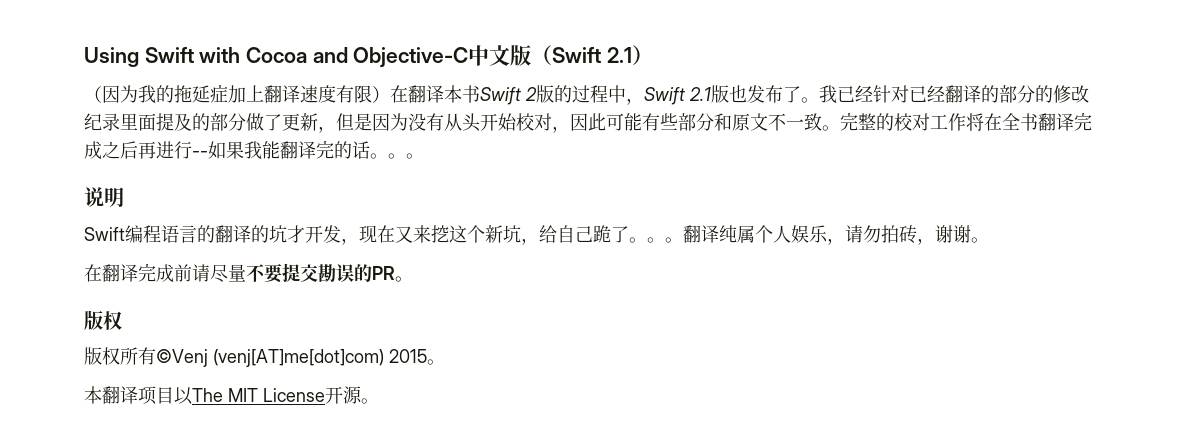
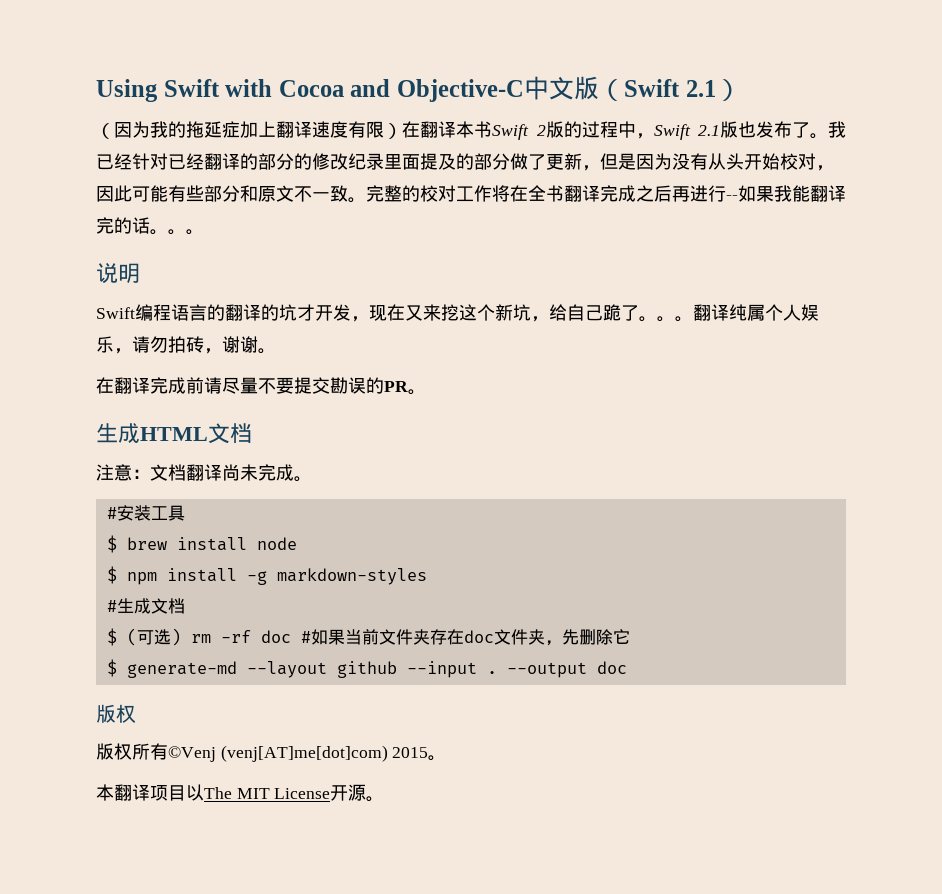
+ 生成HTML文档
+ 注意：文档翻译尚未完成。
+ #安装工具
+ $ brew install node
+ $ npm install -g markdown-styles
+ #生成文档
+ $ (可选) rm -rf doc #如果当前文件夹存在doc文件夹，先删除它
+ $ generate-md --layout github --input . --output doc

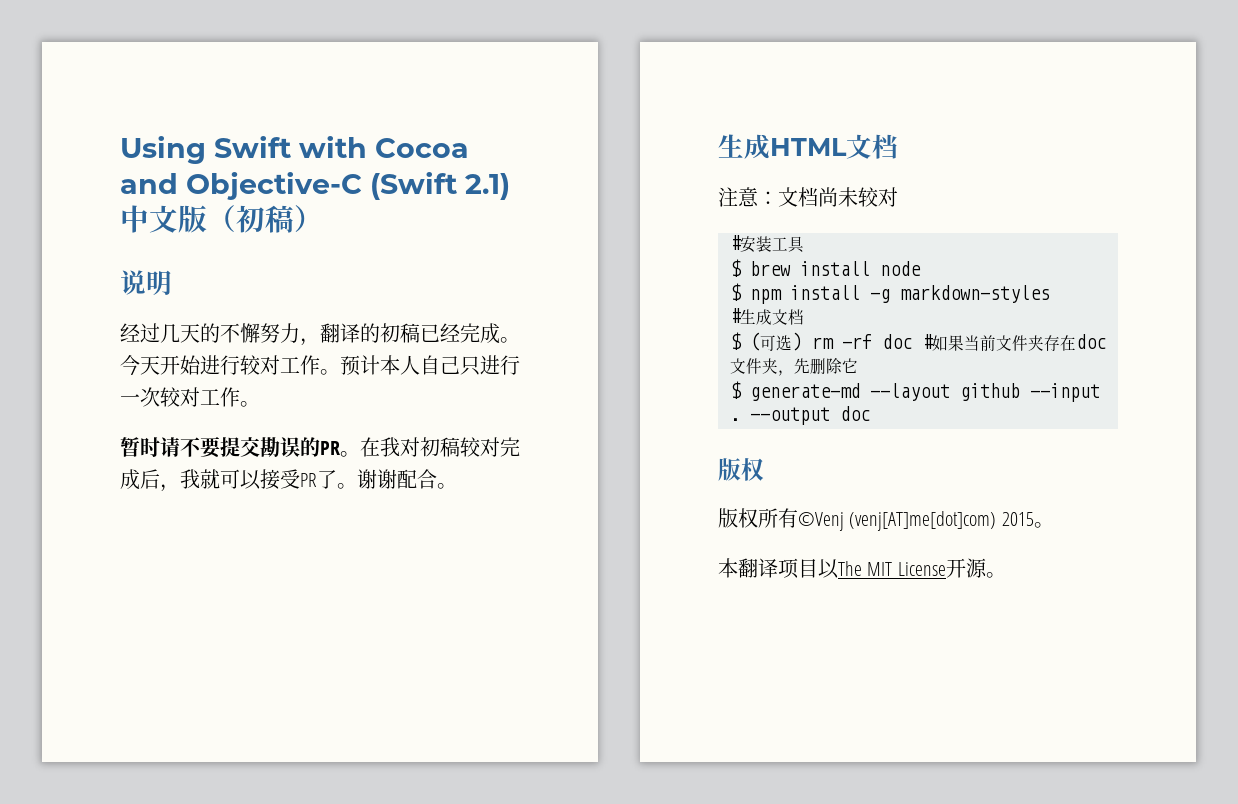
- Using Swift with Cocoa and Objective-C中文版（Swift 2.1）
- （因为我的拖延症加上翻译速度有限）在翻译本书Swift 2版的过程中，Swift 2.1版也发布了。我已经针对已经翻译的部分的修改纪录里面提及的部分做了更新，但是因为没有从头开始校对，因此可能有些部分和原文不一致。完整的校对工作将在全书翻译完成之后再进行--如果我能翻译完的话。。。
+ Using Swift with Cocoa and Objective-C (Swift 2.1)中文版（初稿）
  说明
- Swift编程语言的翻译的坑才开发，现在又来挖这个新坑，给自己跪了。。。翻译纯属个人娱乐，请勿拍砖，谢谢。
- 在翻译完成前请尽量不要提交勘误的PR。
+ 经过几天的不懈努力，翻译的初稿已经完成。今天开始进行较对工作。预计本人自己只进行一次较对工作。
+ 暂时请不要提交勘误的PR。在我对初稿较对完成后，我就可以接受PR了。谢谢配合。
- 注意：文档翻译尚未完成。
+ 注意：文档尚未较对

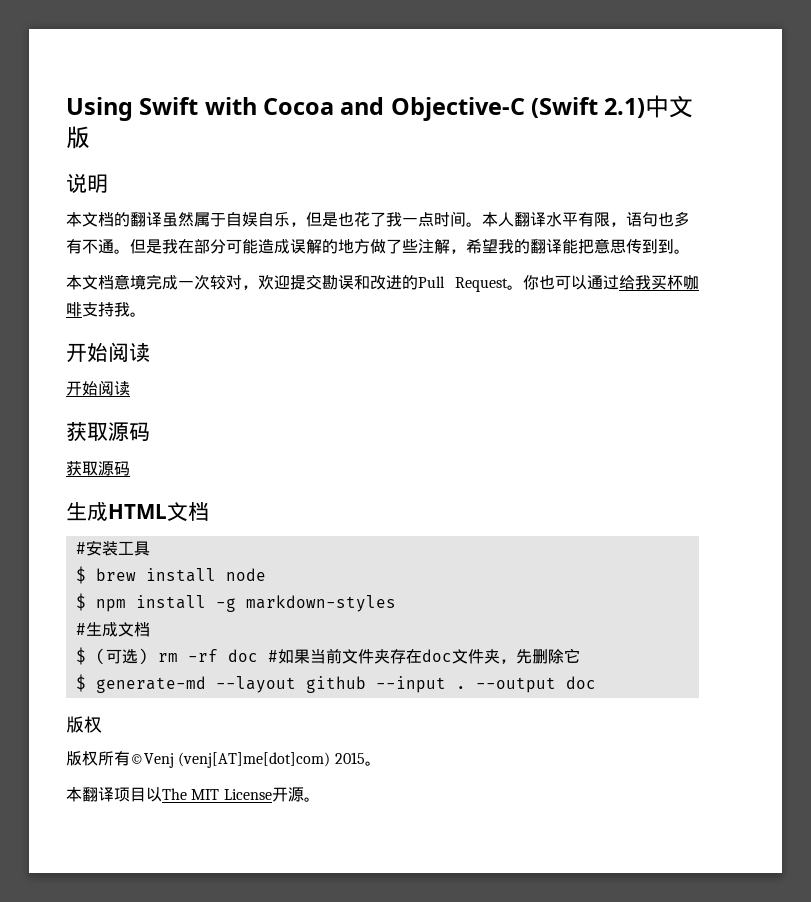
- Using Swift with Cocoa and Objective-C (Swift 2.1)中文版（初稿）
+ Using Swift with Cocoa and Objective-C (Swift 2.1)中文版
- 经过几天的不懈努力，翻译的初稿已经完成。今天开始进行较对工作。预计本人自己只进行一次较对工作。
- 暂时请不要提交勘误的PR。在我对初稿较对完成后，我就可以接受PR了。谢谢配合。
+ 本文档的翻译虽然属于自娱自乐，但是也花了我一点时间。本人翻译水平有限，语句也多有不通。但是我在部分可能造成误解的地方做了些注解，希望我的翻译能把意思传到到。
+ 本文档意境完成一次较对，欢迎提交勘误和改进的Pull Request。你也可以通过给我买杯咖啡支持我。
+ 开始阅读
+ 开始阅读
+ 获取源码
+ 获取源码
- 注意：文档尚未较对

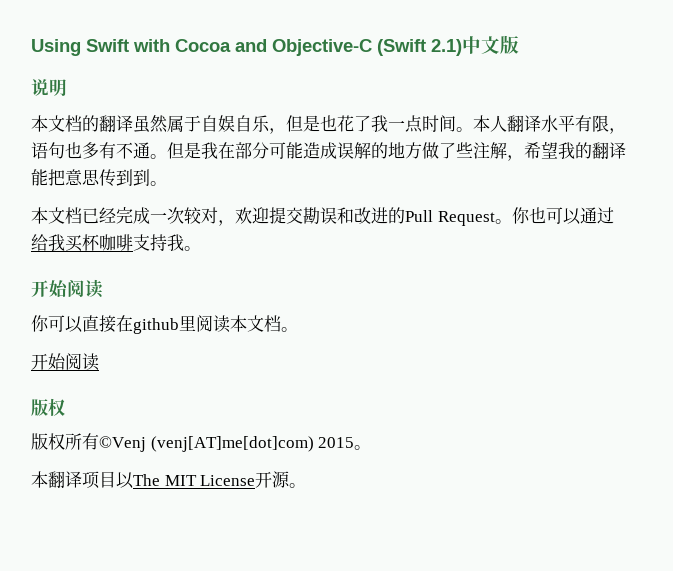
- 本文档意境完成一次较对，欢迎提交勘误和改进的Pull Request。
+ 本文档已经完成一次较对，欢迎提交勘误和改进的Pull Request。
  你也可以通过给我买杯咖啡支持我。
  开始阅读
+ 你可以直接在github里阅读本文档。
  开始阅读
- 获取源码
- 获取源码
- 生成HTML文档
- #安装工具
- $ brew install node
- $ npm install -g markdown-styles
- #生成文档
- $ (可选) rm -rf doc #如果当前文件夹存在doc文件夹，先删除它
- $ generate-md --layout github --input . --output doc

